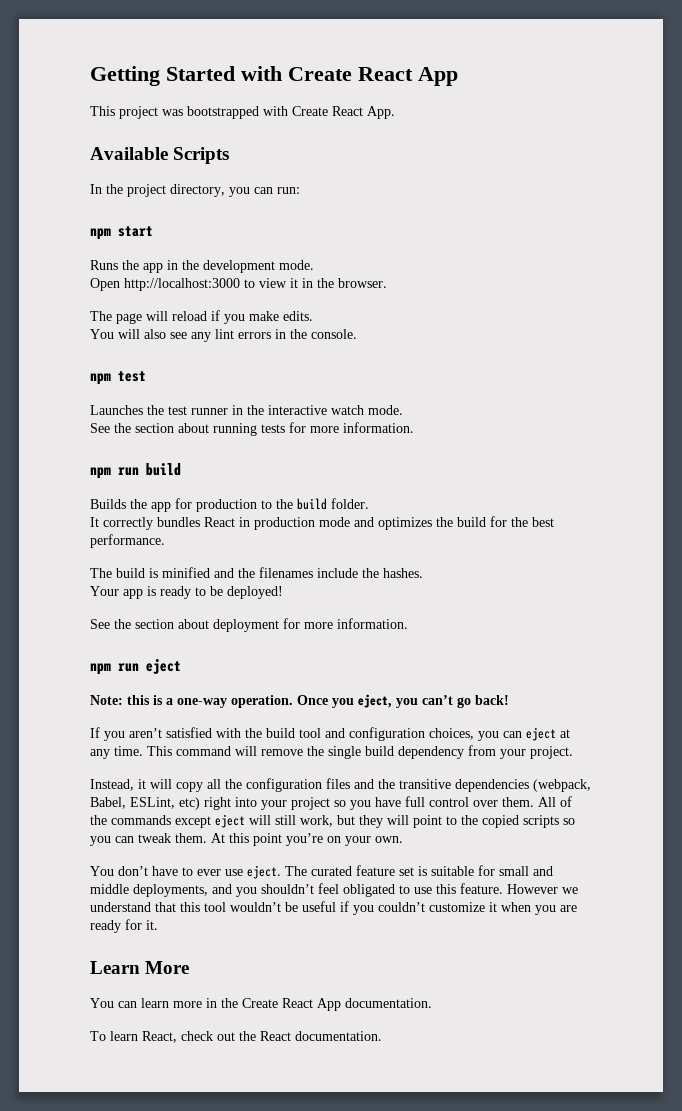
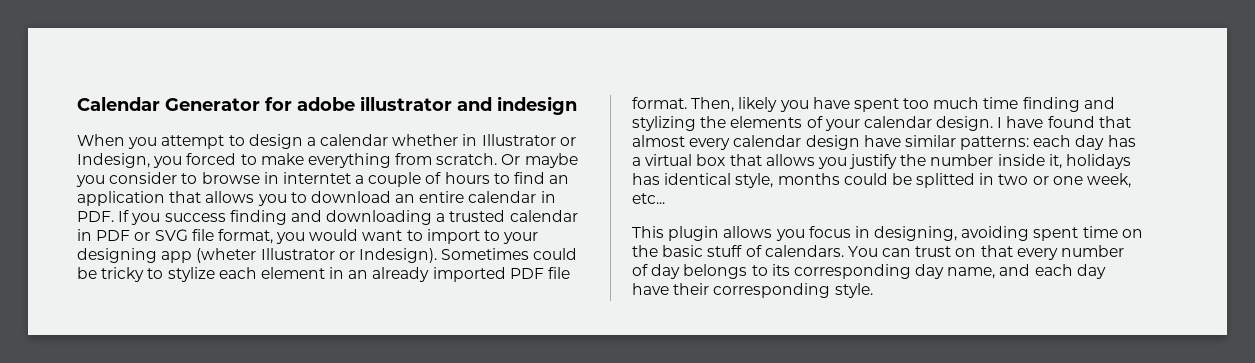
- Getting Started with Create React App
- This project was bootstrapped with Create React App.
- Available Scripts
- In the project directory, you can run:
- npm start
- Runs the app in the development mode.
- Open http://localhost:3000 to view it in the browser.
- The page will reload if you make edits.
- You will also see any lint errors in the console.
- npm test
- Launches the test runner in the interactive watch mode.
- See the section about running tests for more information.
- npm run build
- Builds the app for production to the build folder.
- It correctly bundles React in production mode and optimizes the build for the best performance.
- The build is minified and the filenames include the hashes.
- Your app is ready to be deployed!
- See the section about deployment for more information.
- npm run eject
- Note: this is a one-way operation. Once you eject, you can’t go back!
- If you aren’t satisfied with the build tool and configuration choices, you can eject at any time. This command will remove the single build dependency from your project.
- Instead, it will copy all the configuration files and the transitive dependencies (webpack, Babel, ESLint, etc) right into your project so you have full control over them. All of the commands except eject will still work, but they will point to the copied scripts so you can tweak them. At this point you’re on your own.
- You don’t have to ever use eject. The curated feature set is suitable for small and middle deployments, and you shouldn’t feel obligated to use this feature. However we understand that this tool wouldn’t be useful if you couldn’t customize it when you are ready for it.
- Learn More
- You can learn more in the Create React App documentation.
- To learn React, check out the React documentation.
+ Calendar Generator for adobe illustrator and indesign
+ When you attempt to design a calendar whether in Illustrator or Indesign, you forced to make everything from scratch. Or maybe you consider to browse in interntet a couple of hours to find an application that allows you to download an entire calendar in PDF. If you success finding and downloading a trusted calendar in PDF or SVG file format, you would want to import to your designing app (wheter Illustrator or Indesign). Sometimes could be tricky to stylize each element in an already imported PDF file format. Then, likely you have spent too much time finding and stylizing the elements of your calendar design. I have found that almost every calendar design have similar patterns: each day has a virtual box that allows you justify the number inside it, holidays has identical style, months could be splitted in two or one week, etc...
+ This plugin allows you focus in designing, avoiding spent time on the basic stuff of calendars. You can trust on that every number of day belongs to its corresponding day name, and each day have their corresponding style.

